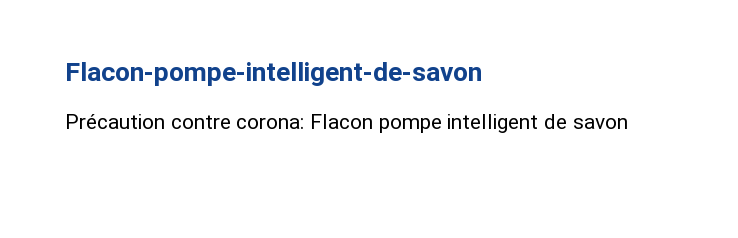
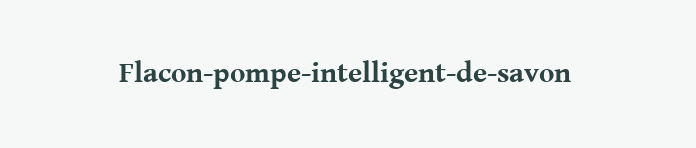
- Précaution contre corona: Flacon pompe intelligent de savon

